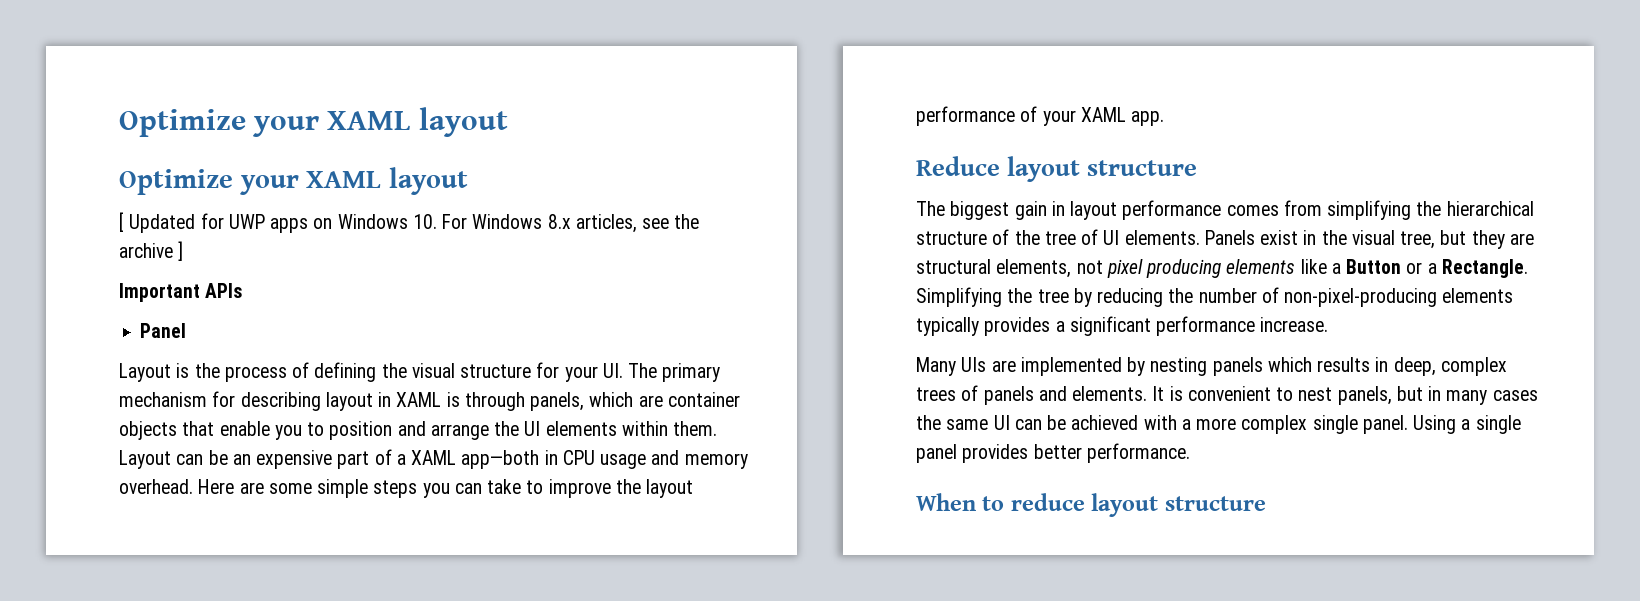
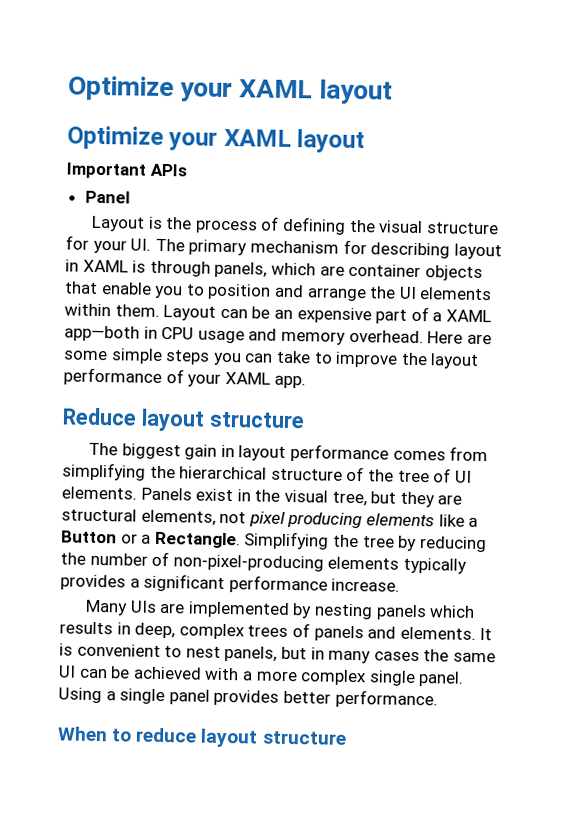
- [ Updated for UWP apps on Windows 10. For Windows 8.x articles, see the archive ]

